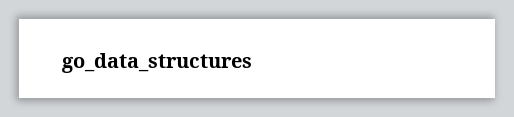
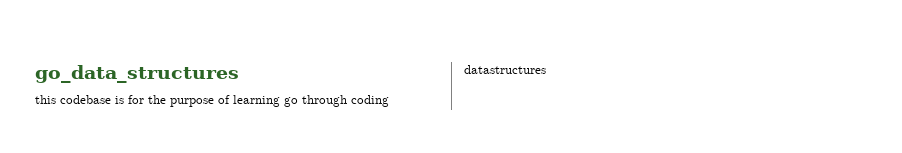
+ this codebase is for the purpose of learning go through coding datastructures

